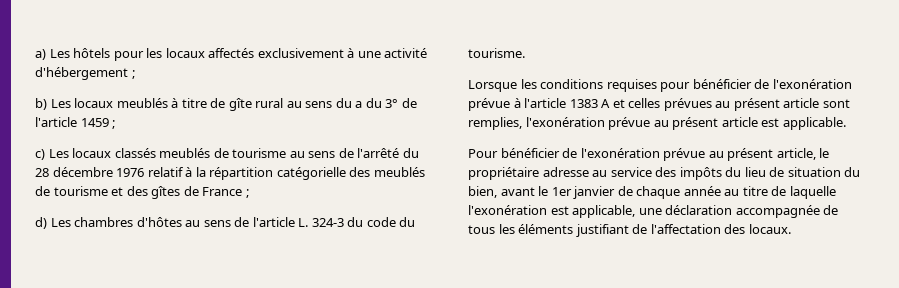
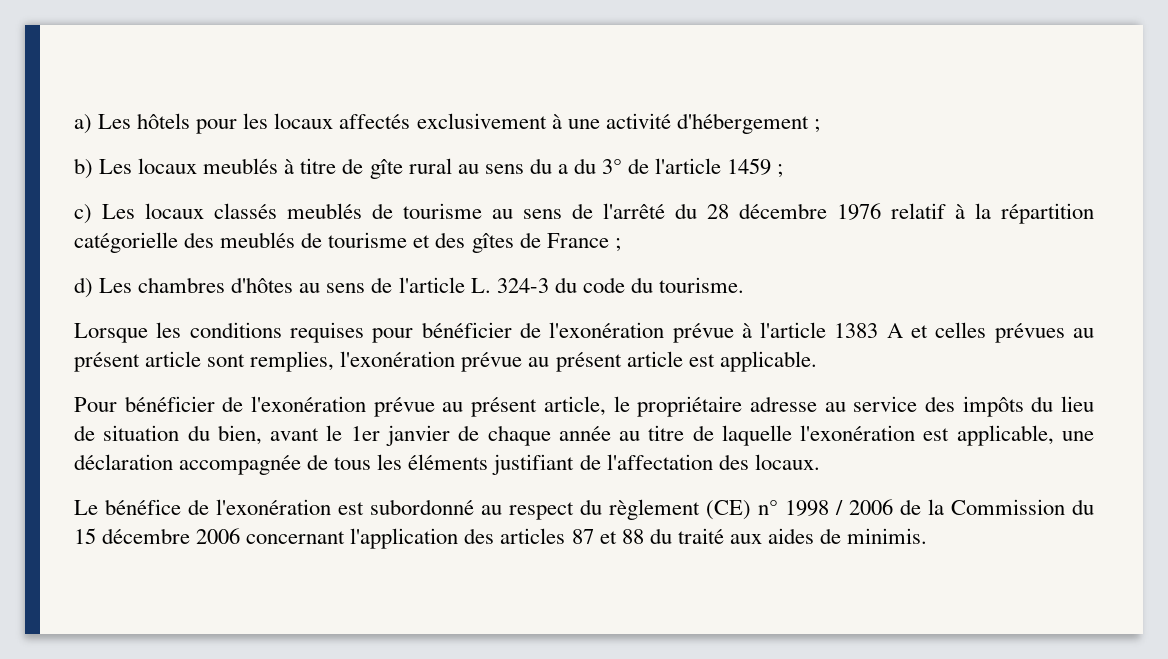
+ Le bénéfice de l'exonération est subordonné au respect du règlement (CE) n° 1998 / 2006 de la Commission du 15 décembre 2006 concernant l'application des articles 87 et 88 du traité aux aides de minimis.

